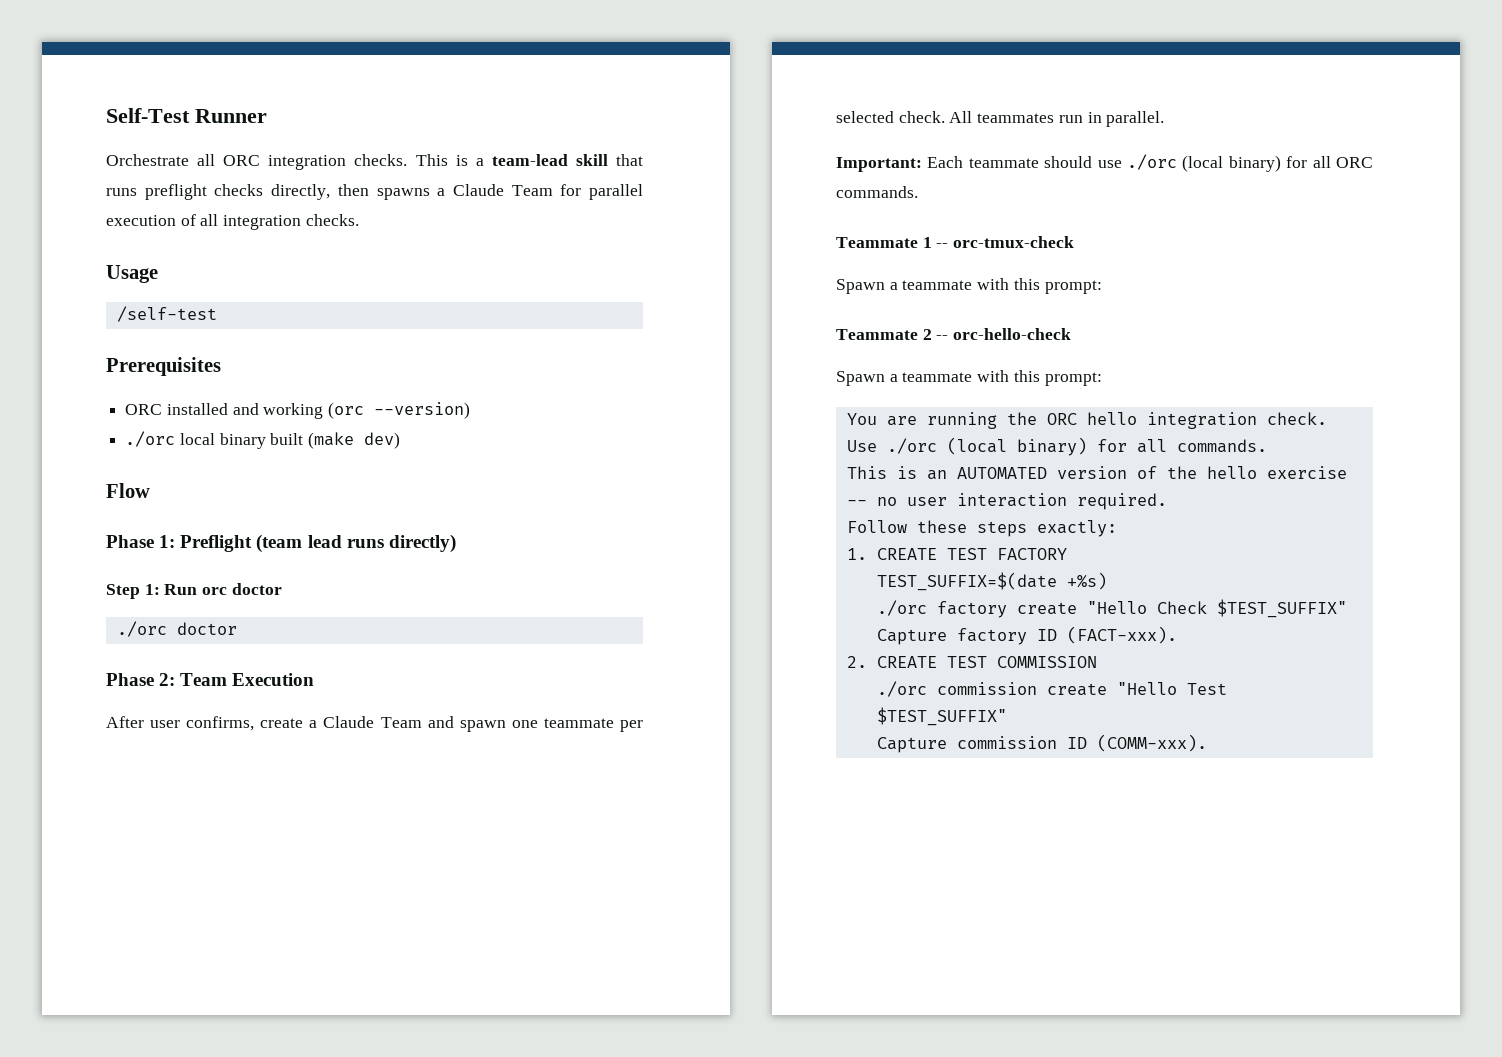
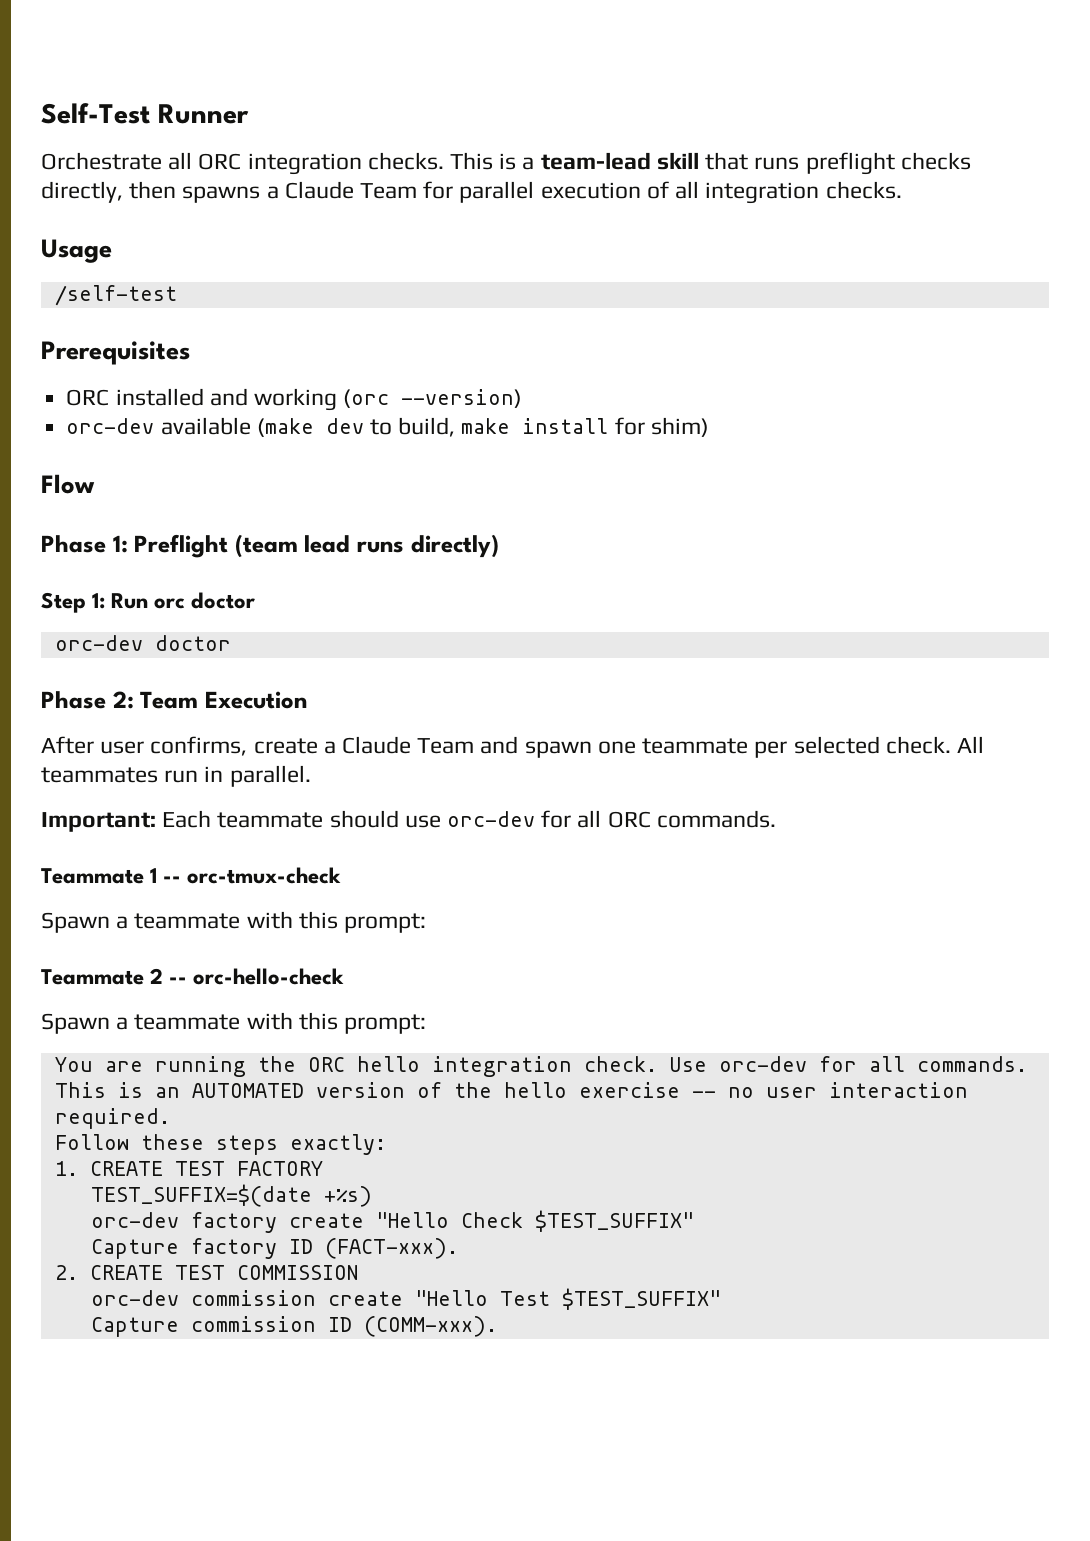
- ./orc local binary built (make dev)
+ orc-dev available (make dev to build, make install for shim)
- ./orc doctor
+ orc-dev doctor
- Important: Each teammate should use ./orc (local binary) for all ORC commands.
+ Important: Each teammate should use orc-dev for all ORC commands.
- Use ./orc (local binary) for all commands.
+ Use orc-dev for all commands.
- ./orc factory create "Hello Check $TEST_SUFFIX"
+ orc-dev factory create "Hello Check $TEST_SUFFIX"
- ./orc commission create "Hello Test $TEST_SUFFIX"
+ orc-dev commission create "Hello Test $TEST_SUFFIX"

